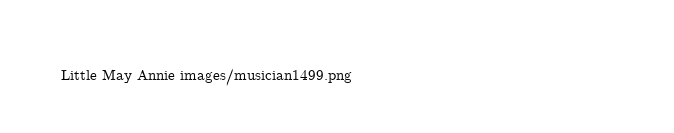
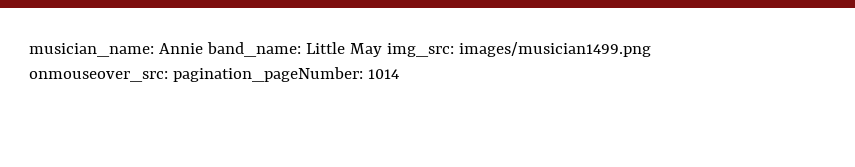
- Little May Annie images/musician1499.png
+ musician_name: Annie band_name: Little May img_src: images/musician1499.png onmouseover_src: pagination_pageNumber: 1014

